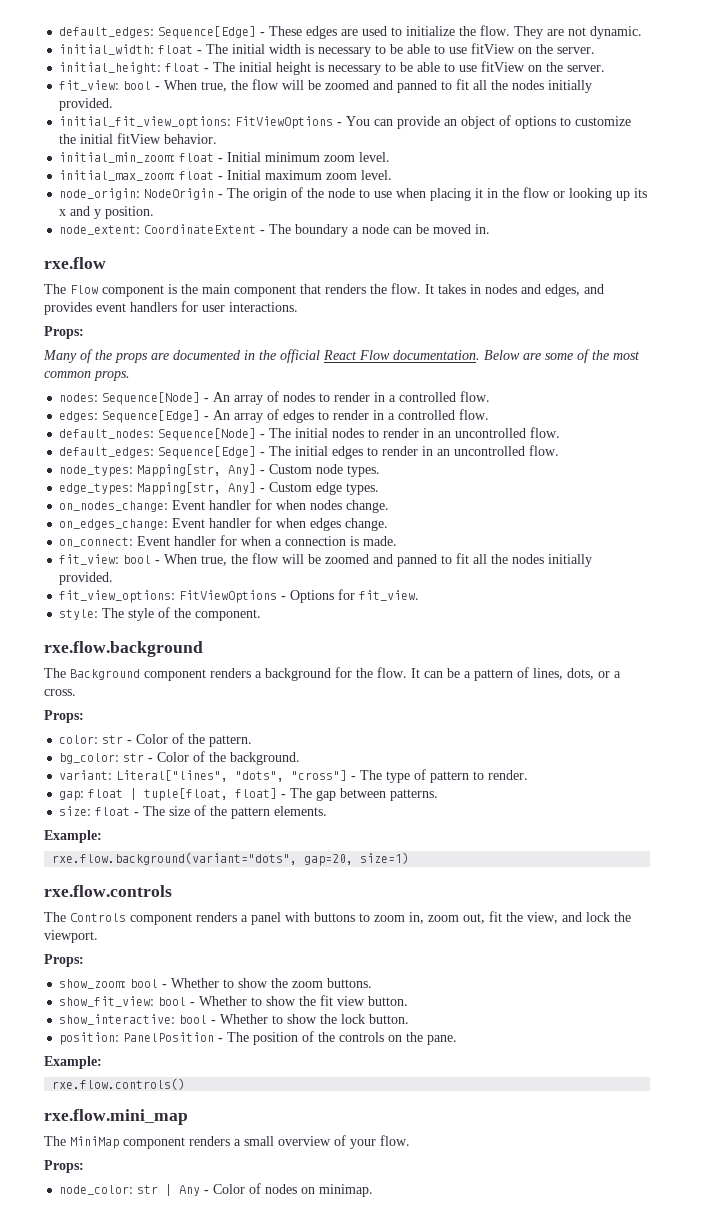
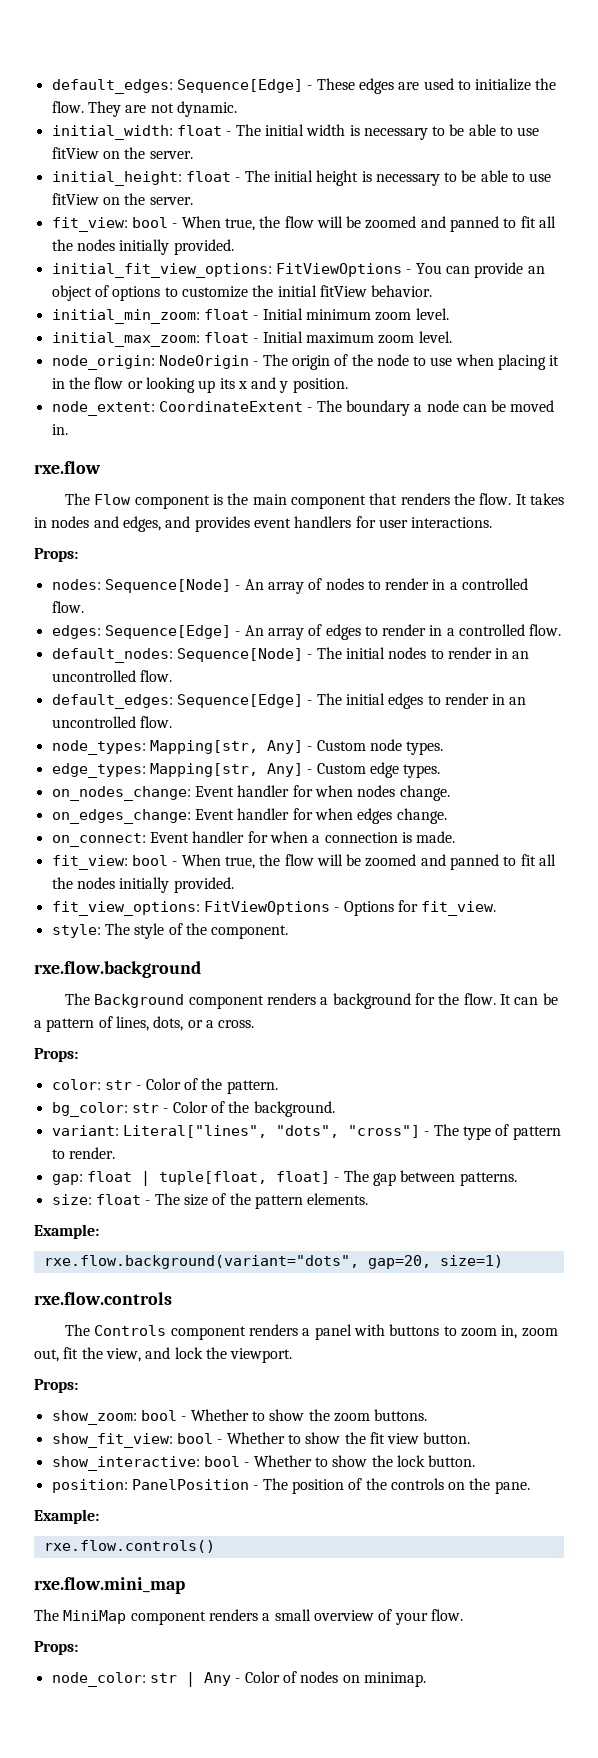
- Many of the props are documented in the official React Flow documentation. Below are some of the most common props.

